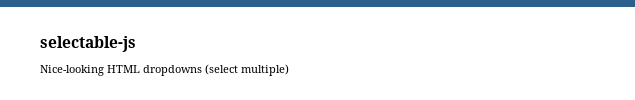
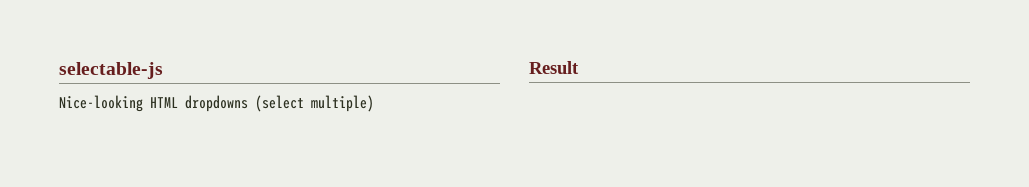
+ Result

